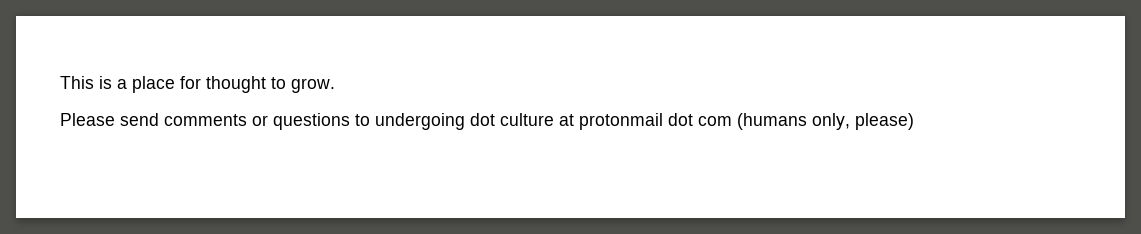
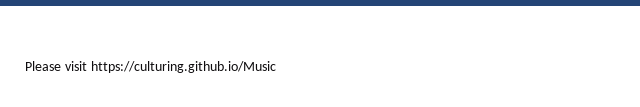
- This is a place for thought to grow.
- Please send comments or questions to undergoing dot culture at protonmail dot com (humans only, please)
+ Please visit https://culturing.github.io/Music

